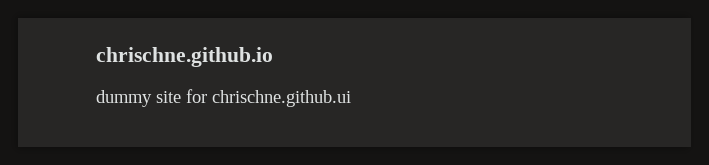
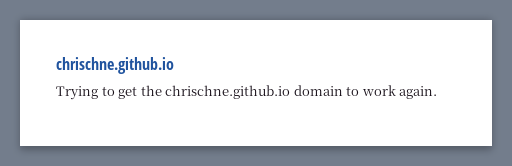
- dummy site for chrischne.github.ui
+ Trying to get the chrischne.github.io domain to work again.

